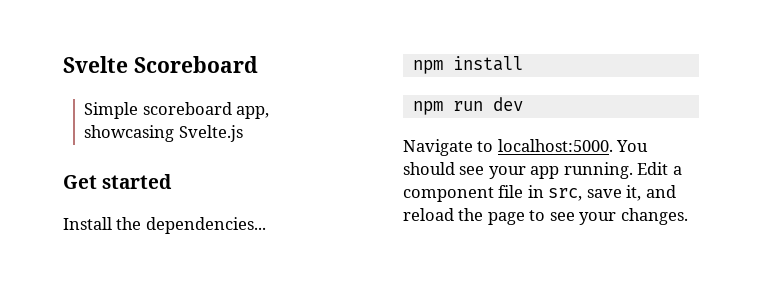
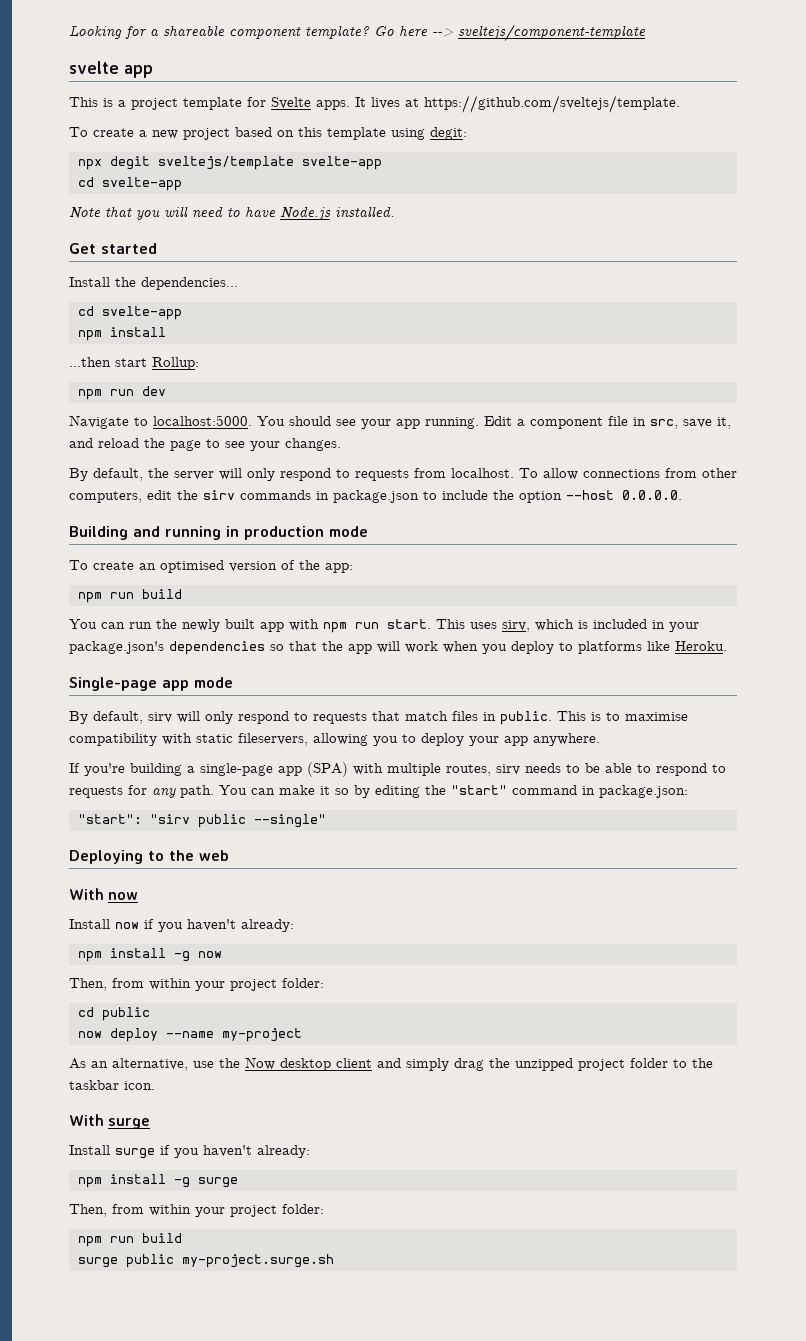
- Svelte Scoreboard
- Simple scoreboard app, showcasing Svelte.js
+ Looking for a shareable component template? Go here --> sveltejs/component-template
+ svelte app
+ This is a project template for Svelte apps. It lives at https://github.com/sveltejs/template.
+ To create a new project based on this template using degit:
+ npx degit sveltejs/template svelte-app
+ cd svelte-app
+ Note that you will need to have Node.js installed.
  Install the dependencies...
+ cd svelte-app
  npm install
+ ...then start Rollup:
+ By default, the server will only respond to requests from localhost. To allow connections from other computers, edit the sirv commands in package.json to include the option --host 0.0.0.0.
+ Building and running in production mode
+ To create an optimised version of the app:
+ npm run build
+ You can run the newly built app with npm run start. This uses sirv, which is included in your package.json's dependencies so that the app will work when you deploy to platforms like Heroku.
+ Single-page app mode
+ By default, sirv will only respond to requests that match files in public. This is to maximise compatibility with static fileservers, allowing you to deploy your app anywhere.
+ If you're building a single-page app (SPA) with multiple routes, sirv needs to be able to respond to requests for any path. You can make it so by editing the "start" command in package.json:
+ "start": "sirv public --single"
+ Deploying to the web
+ With now
+ Install now if you haven't already:
+ npm install -g now
+ Then, from within your project folder:
+ cd public
+ now deploy --name my-project
+ As an alternative, use the Now desktop client and simply drag the unzipped project folder to the taskbar icon.
+ With surge
+ Install surge if you haven't already:
+ npm install -g surge
+ Then, from within your project folder:
+ npm run build
+ surge public my-project.surge.sh

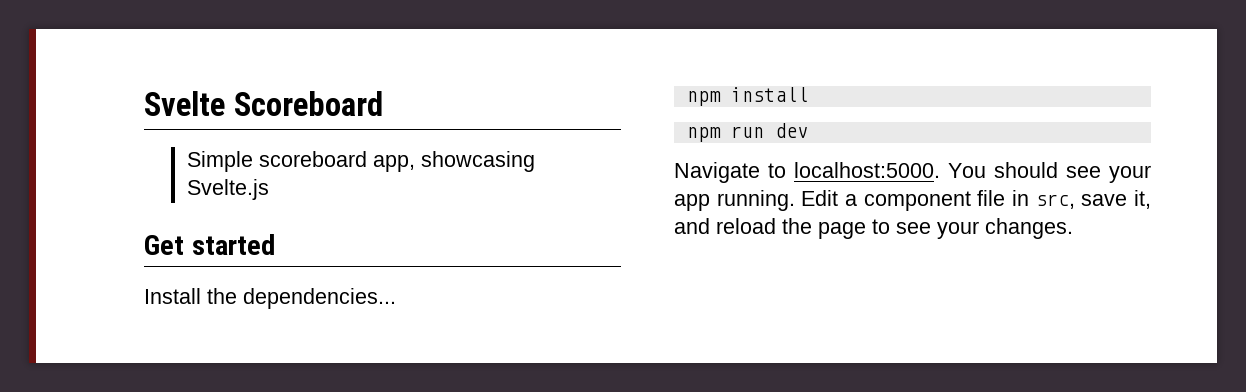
- Looking for a shareable component template? Go here --> sveltejs/component-template
- svelte app
- This is a project template for Svelte apps. It lives at https://github.com/sveltejs/template.
- To create a new project based on this template using degit:
- npx degit sveltejs/template svelte-app
- cd svelte-app
- Note that you will need to have Node.js installed.
+ Svelte Scoreboard
+ Simple scoreboard app, showcasing Svelte.js
  Install the dependencies...
- cd svelte-app
  npm install
- ...then start Rollup:
- By default, the server will only respond to requests from localhost. To allow connections from other computers, edit the sirv commands in package.json to include the option --host 0.0.0.0.
- Building and running in production mode
- To create an optimised version of the app:
- npm run build
- You can run the newly built app with npm run start. This uses sirv, which is included in your package.json's dependencies so that the app will work when you deploy to platforms like Heroku.
- Single-page app mode
- By default, sirv will only respond to requests that match files in public. This is to maximise compatibility with static fileservers, allowing you to deploy your app anywhere.
- If you're building a single-page app (SPA) with multiple routes, sirv needs to be able to respond to requests for any path. You can make it so by editing the "start" command in package.json:
- "start": "sirv public --single"
- Deploying to the web
- With now
- Install now if you haven't already:
- npm install -g now
- Then, from within your project folder:
- cd public
- now deploy --name my-project
- As an alternative, use the Now desktop client and simply drag the unzipped project folder to the taskbar icon.
- With surge
- Install surge if you haven't already:
- npm install -g surge
- Then, from within your project folder:
- npm run build
- surge public my-project.surge.sh

